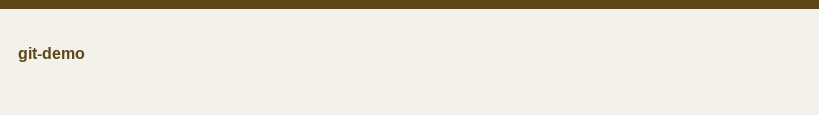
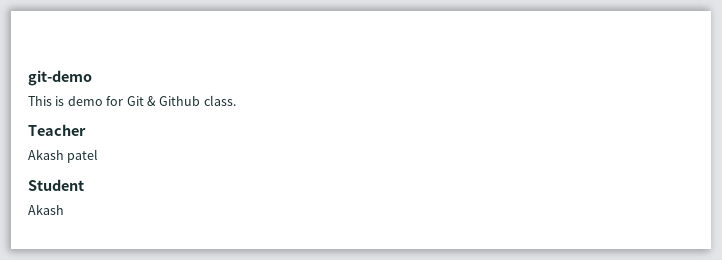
+ This is demo for Git & Github class.
+ Teacher
+ Akash patel
+ Student
+ Akash

